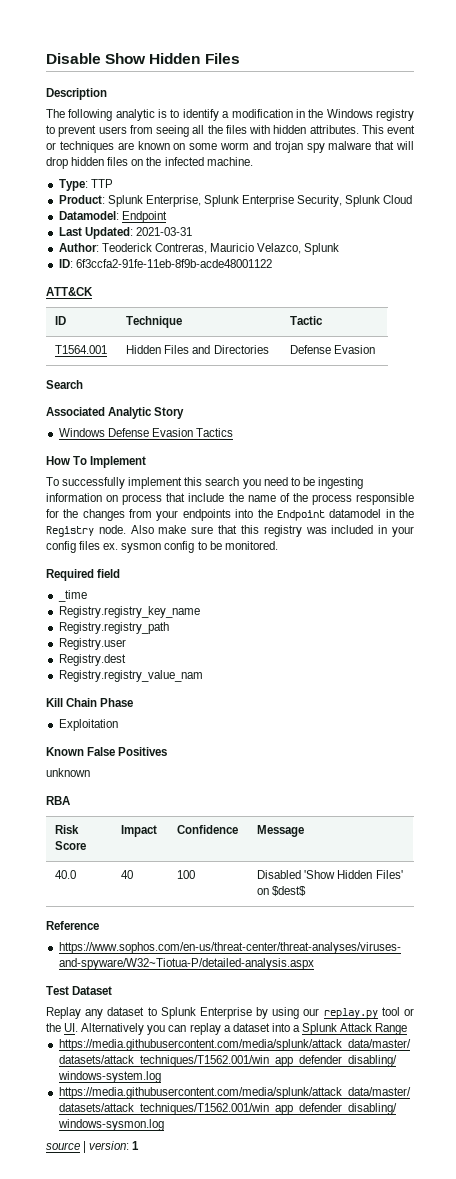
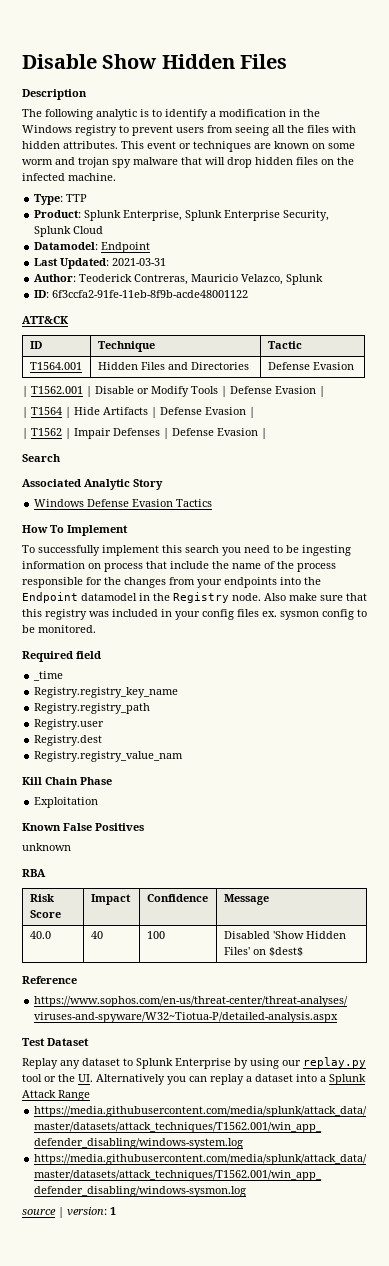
+ | T1562.001 | Disable or Modify Tools | Defense Evasion |
+ | T1564 | Hide Artifacts | Defense Evasion |
+ | T1562 | Impair Defenses | Defense Evasion |

